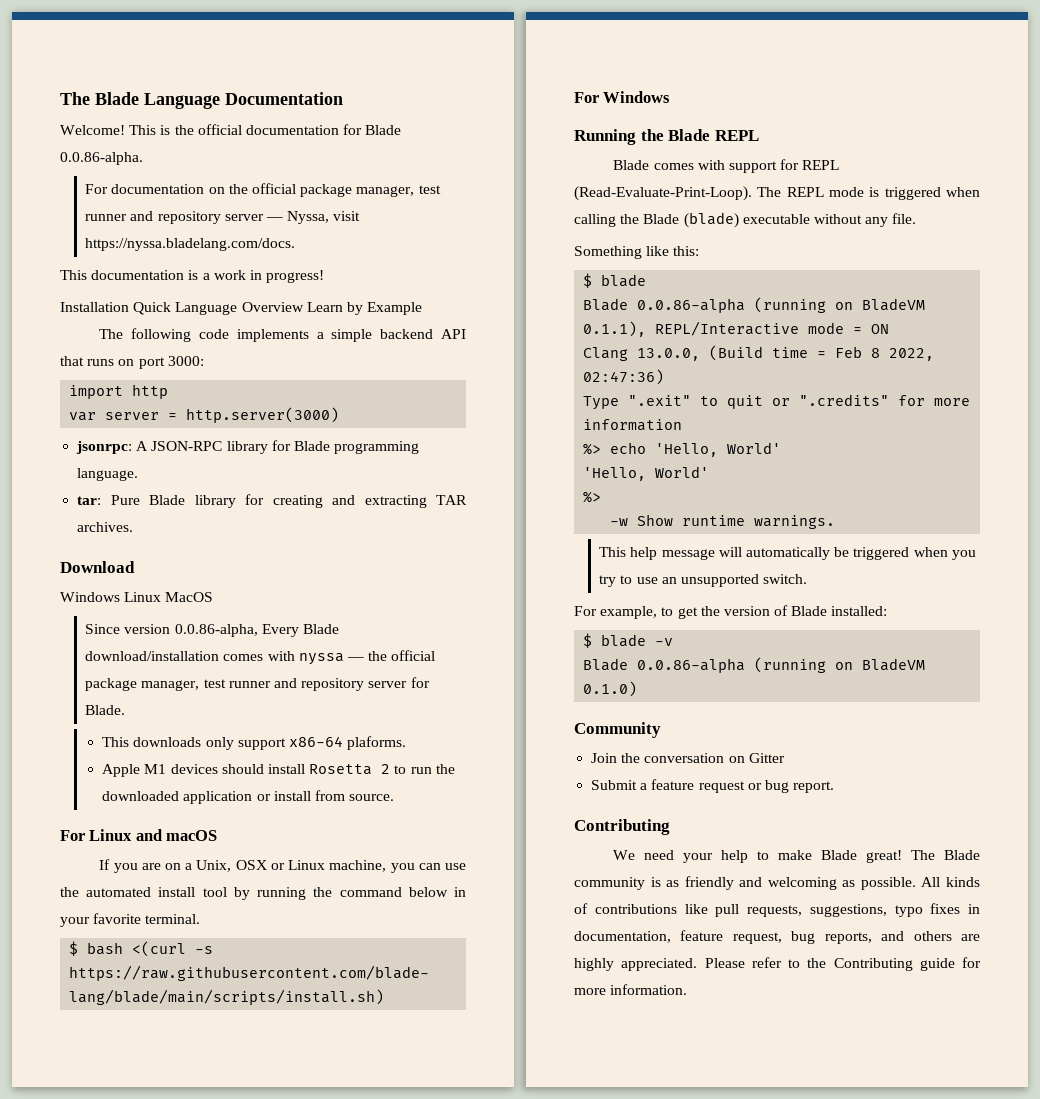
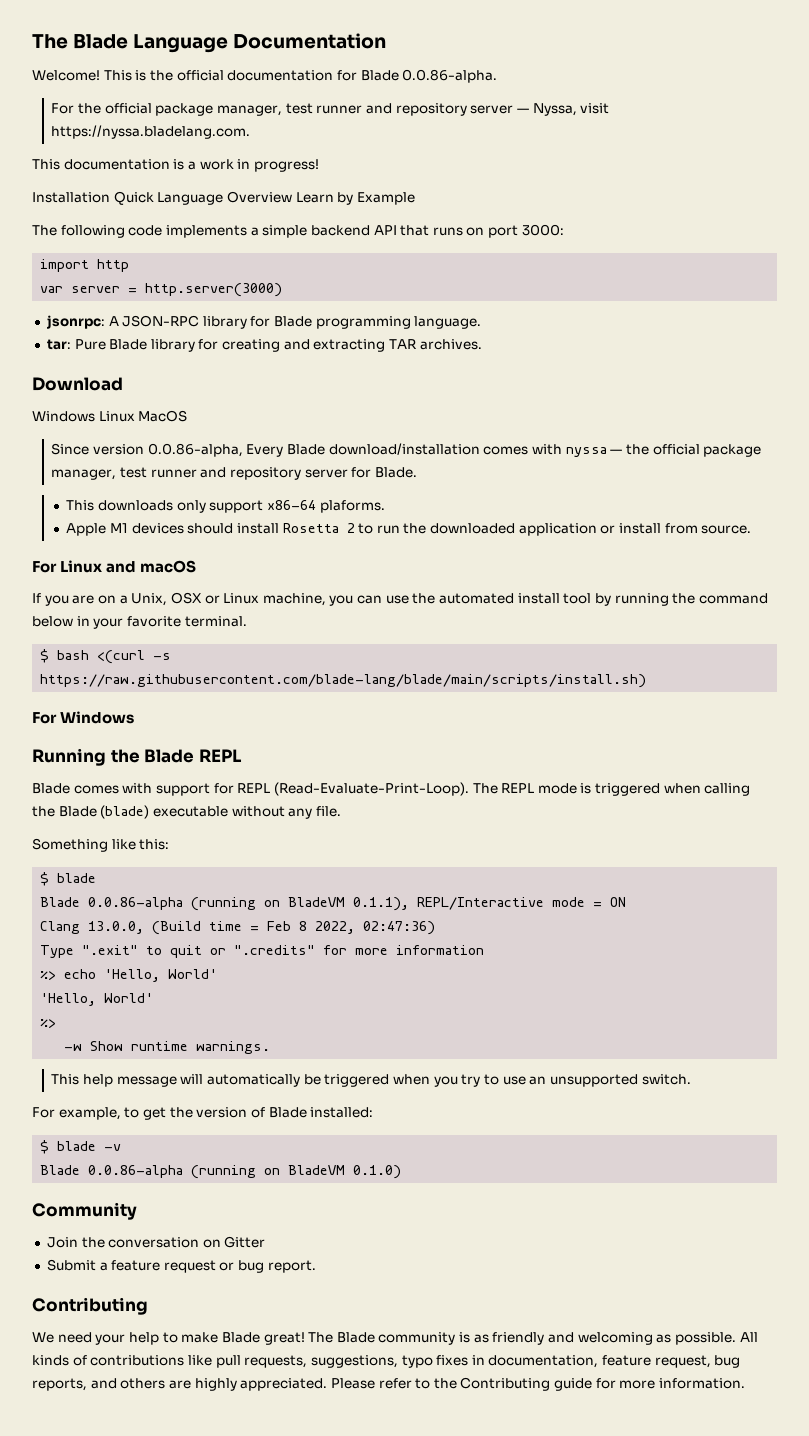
- For documentation on the official package manager, test runner and repository server — Nyssa, visit https://nyssa.bladelang.com/docs.
+ For the official package manager, test runner and repository server — Nyssa, visit https://nyssa.bladelang.com.

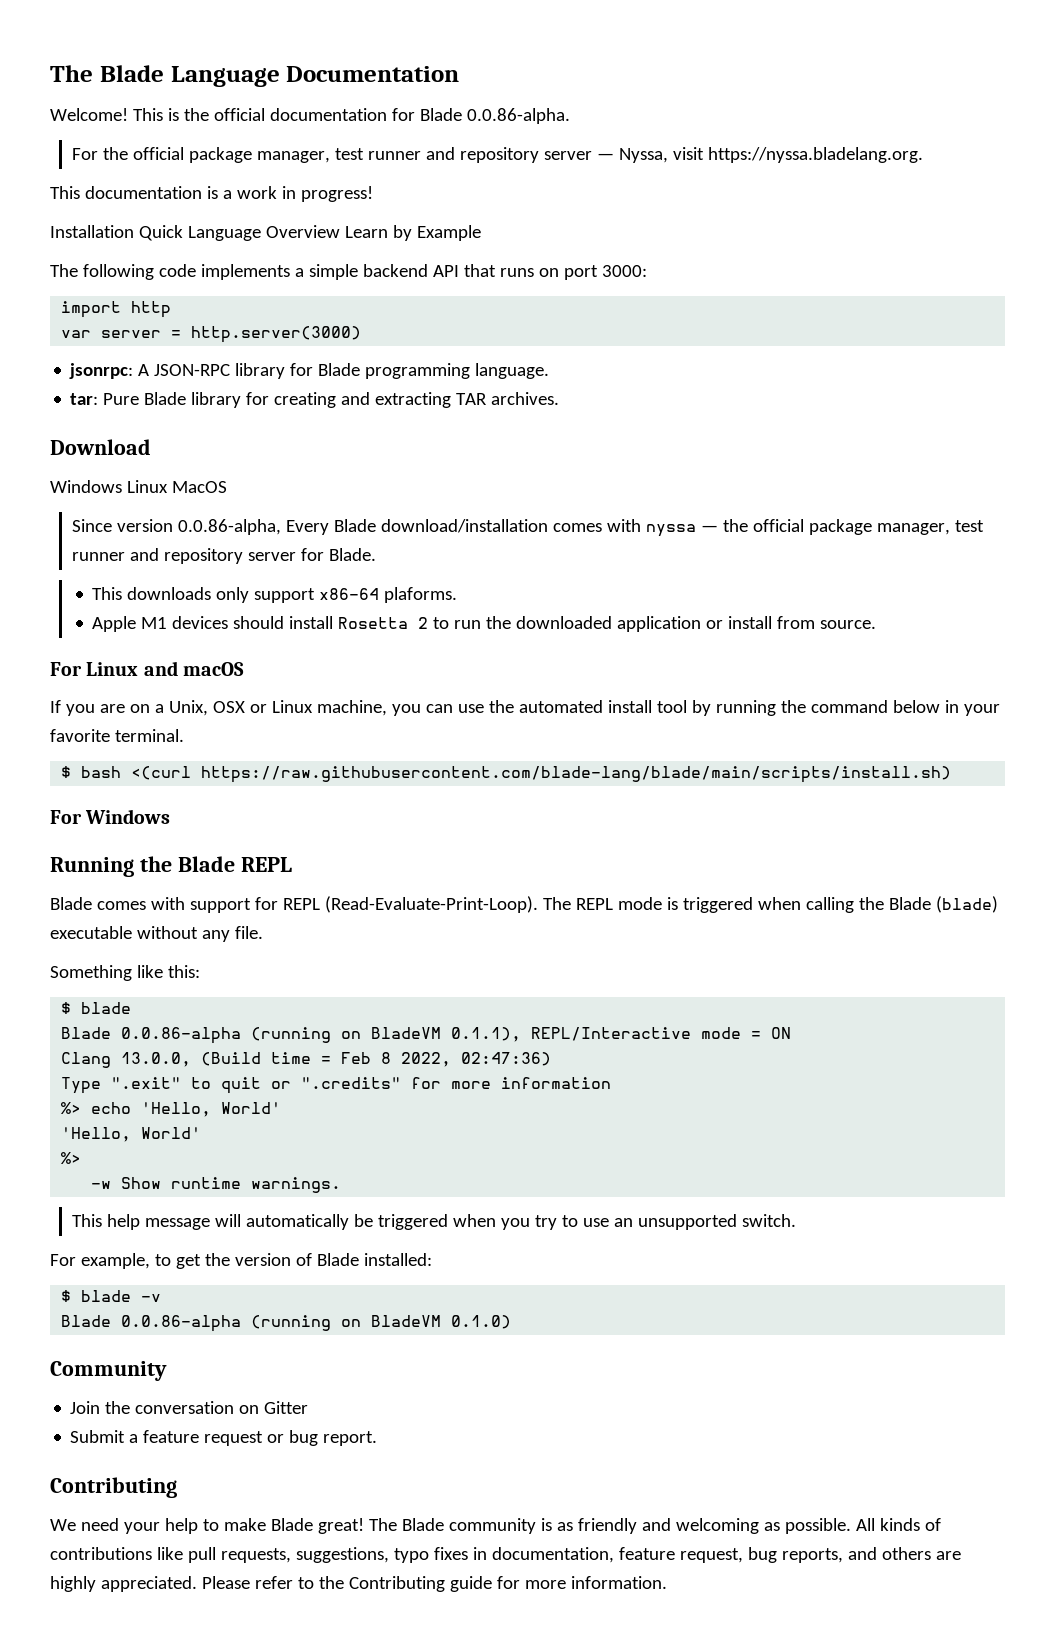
- For the official package manager, test runner and repository server — Nyssa, visit https://nyssa.bladelang.com.
+ For the official package manager, test runner and repository server — Nyssa, visit https://nyssa.bladelang.org.
- $ bash <(curl -s https://raw.githubusercontent.com/blade-lang/blade/main/scripts/install.sh)
+ $ bash <(curl https://raw.githubusercontent.com/blade-lang/blade/main/scripts/install.sh)

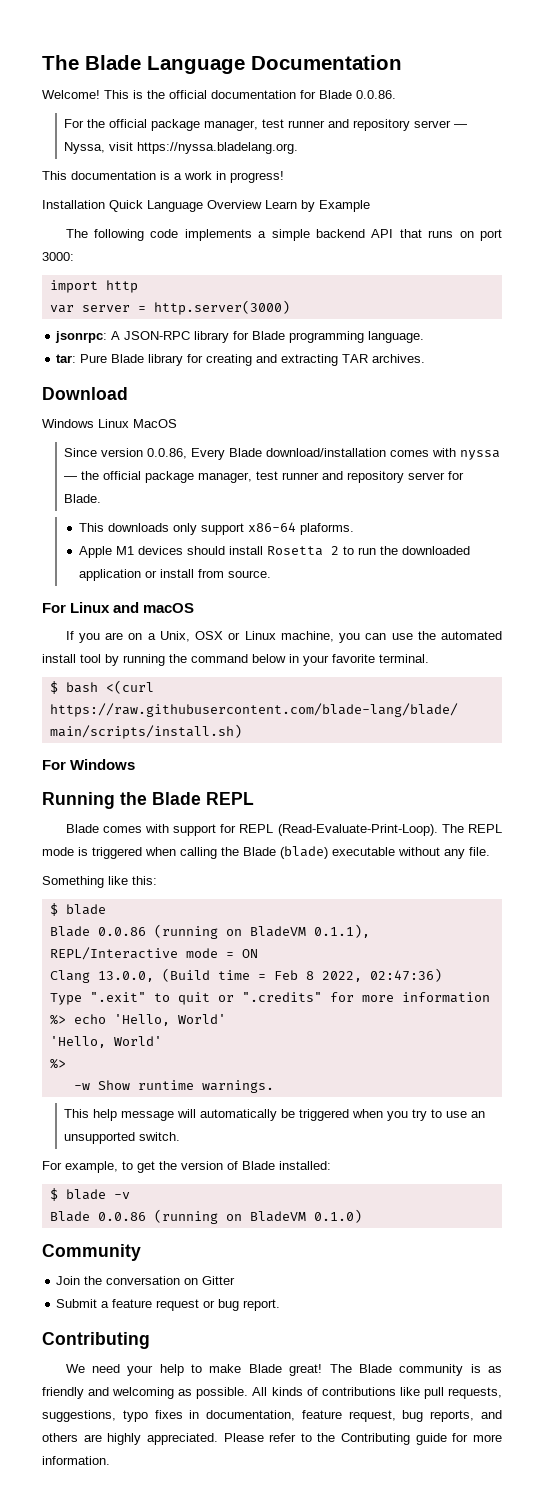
- This is the official documentation for Blade 0.0.86-alpha.
+ This is the official documentation for Blade 0.0.86.
- Since version 0.0.86-alpha, Every Blade download/installation comes with nyssa — the official package manager, test runner and repository server for Blade.
+ Since version 0.0.86, Every Blade download/installation comes with nyssa — the official package manager, test runner and repository server for Blade.
- Blade 0.0.86-alpha (running on BladeVM 0.1.1), REPL/Interactive mode = ON
+ Blade 0.0.86 (running on BladeVM 0.1.1), REPL/Interactive mode = ON
- Blade 0.0.86-alpha (running on BladeVM 0.1.0)
+ Blade 0.0.86 (running on BladeVM 0.1.0)

